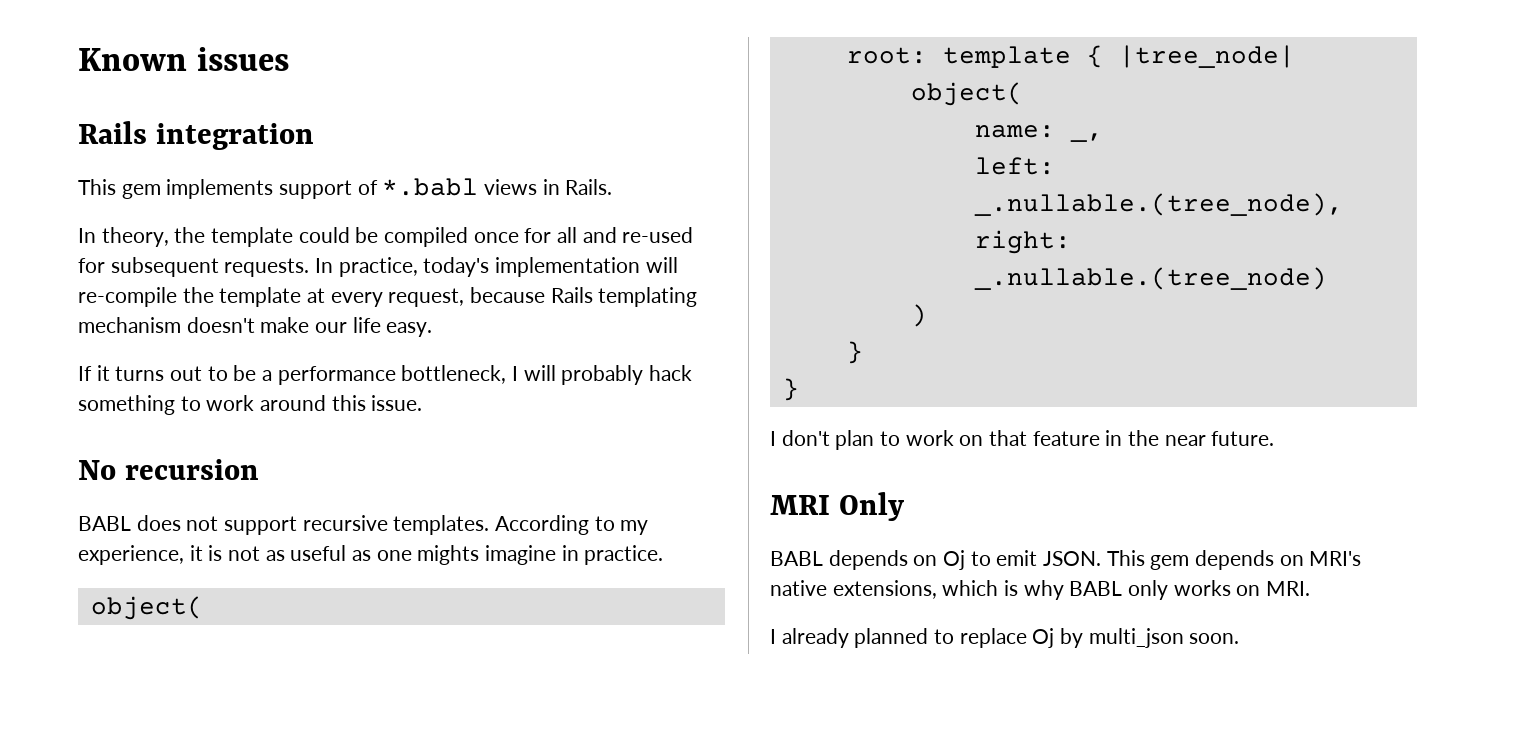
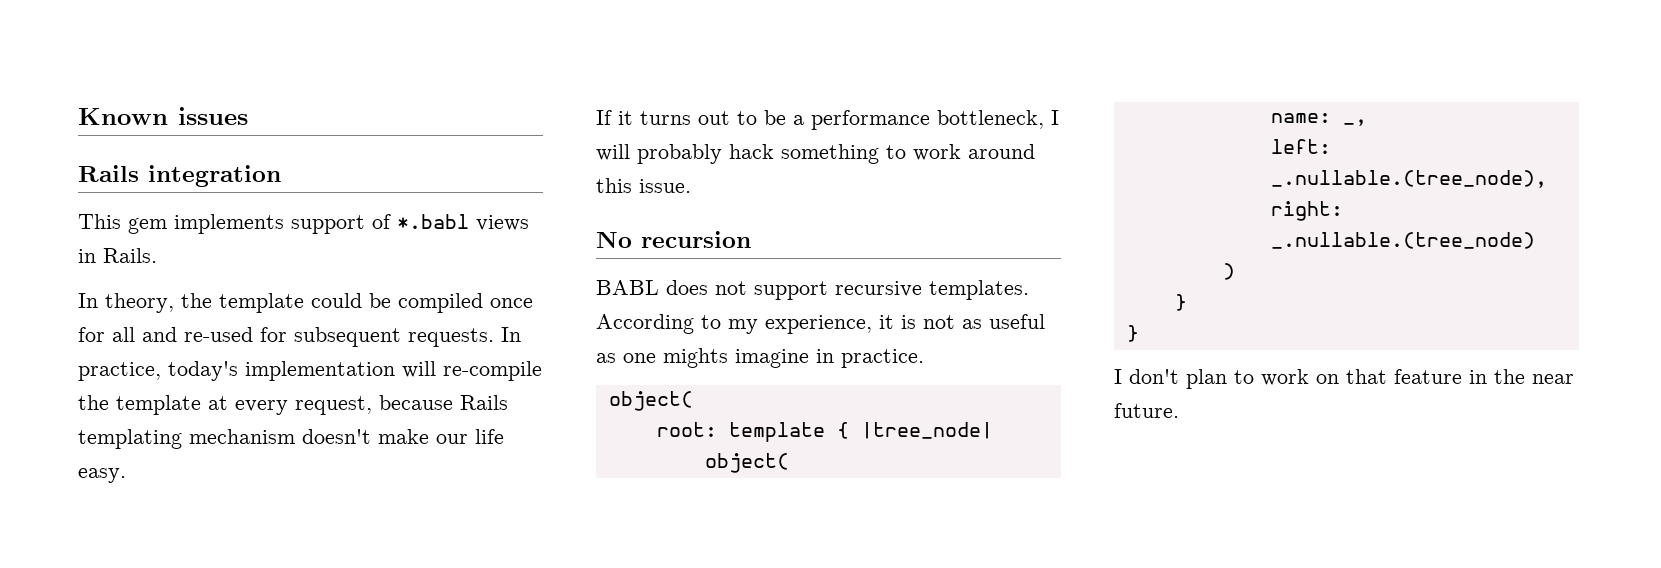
- MRI Only
- BABL depends on Oj to emit JSON. This gem depends on MRI's native extensions, which is why BABL only works on MRI.
- I already planned to replace Oj by multi_json soon.

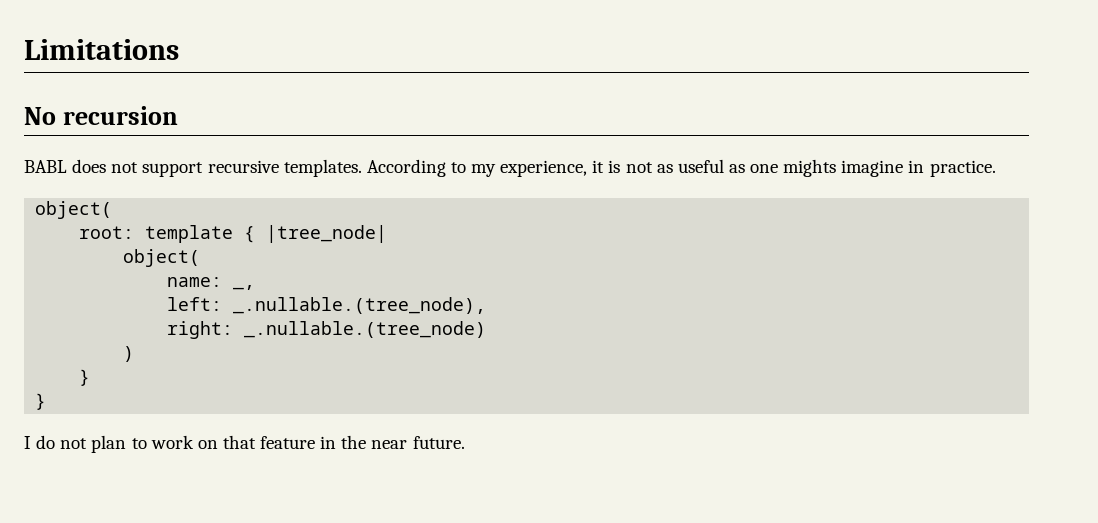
- Known issues
- Rails integration
- This gem implements support of *.babl views in Rails.
- In theory, the template could be compiled once for all and re-used for subsequent requests. In practice, today's implementation will re-compile the template at every request, because Rails templating mechanism doesn't make our life easy.
- If it turns out to be a performance bottleneck, I will probably hack something to work around this issue.
+ Limitations
- I don't plan to work on that feature in the near future.
+ I do not plan to work on that feature in the near future.

